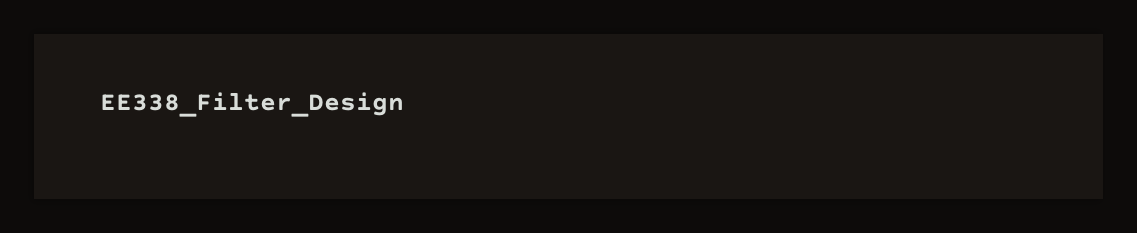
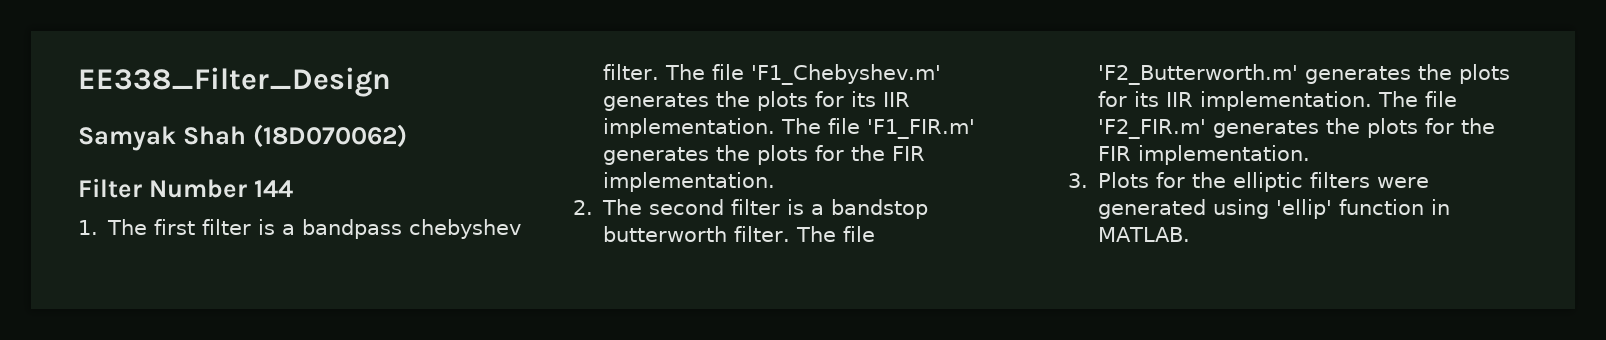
+ Samyak Shah (18D070062)
+ Filter Number 144
+ 1. The first filter is a bandpass chebyshev filter. The file 'F1_Chebyshev.m' generates the plots for its IIR implementation. The file 'F1_FIR.m' generates the plots for the FIR implementation.
+ 2. The second filter is a bandstop butterworth filter. The file 'F2_Butterworth.m' generates the plots for its IIR implementation. The file 'F2_FIR.m' generates the plots for the FIR implementation.
+ 3. Plots for the elliptic filters were generated using 'ellip' function in MATLAB.

